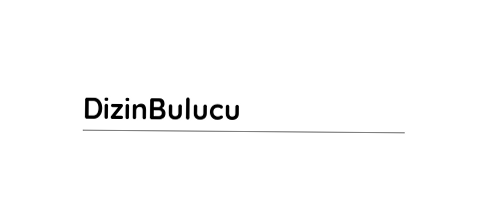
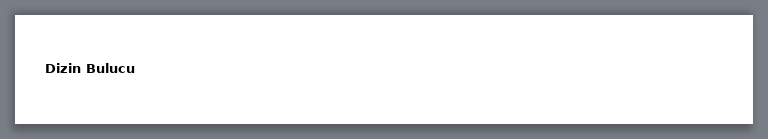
- DizinBulucu
+ Dizin Bulucu

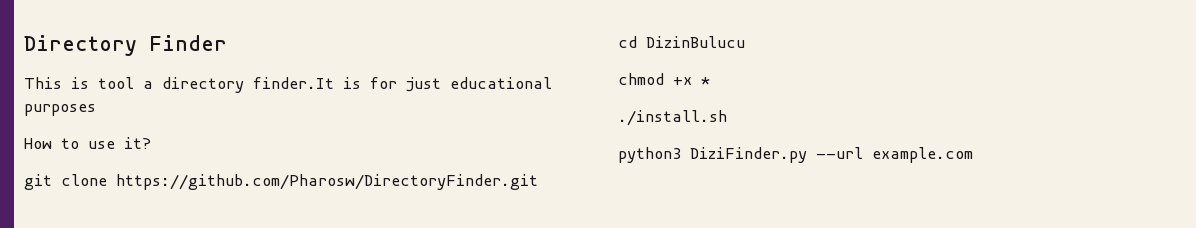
- Dizin Bulucu
+ Directory Finder
+ This is tool a directory finder.It is for just educational purposes
+ How to use it?
+ git clone https://github.com/Pharosw/DirectoryFinder.git
+ cd DizinBulucu
+ chmod +x *
+ ./install.sh
+ python3 DiziFinder.py --url example.com

